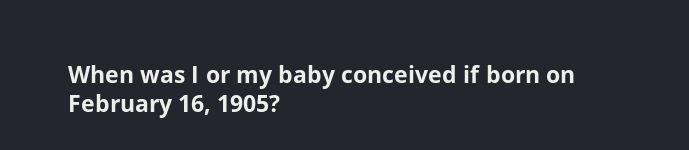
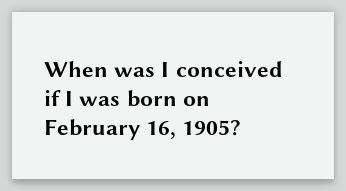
- When was I or my baby conceived if born on February 16, 1905?
+ When was I conceived if I was born on February 16, 1905?

